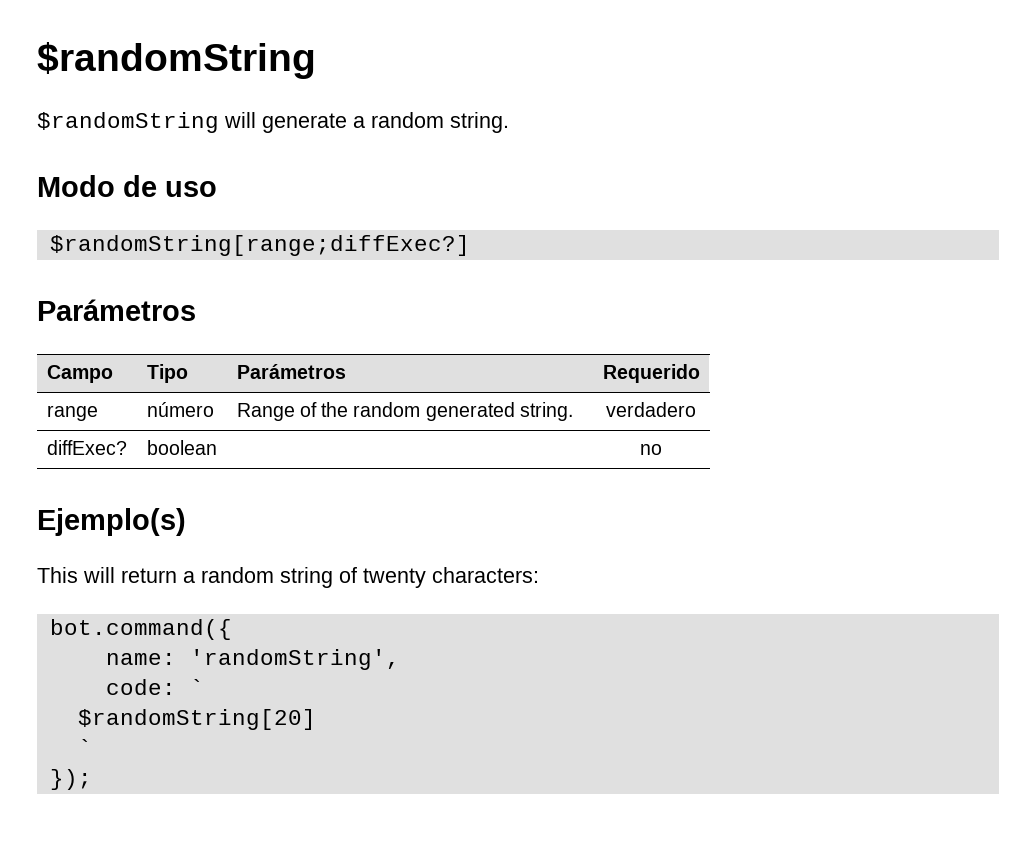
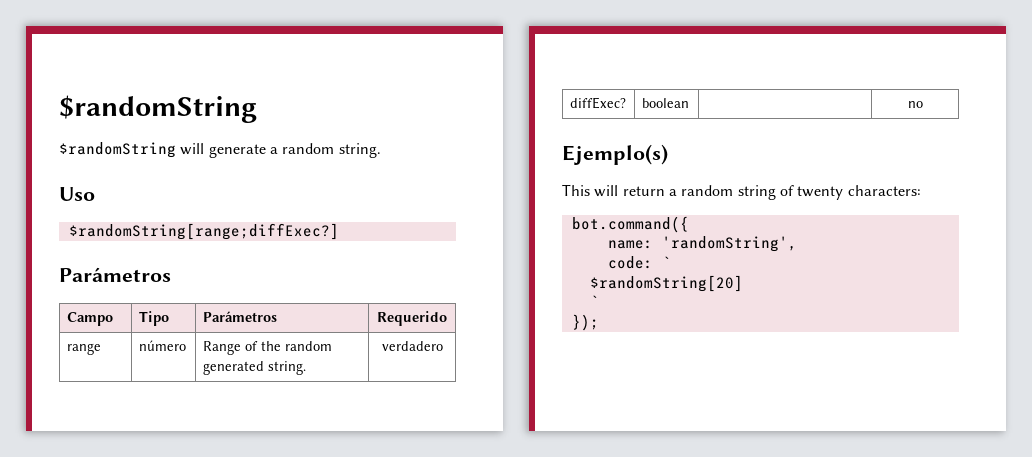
- Modo de uso
+ Uso

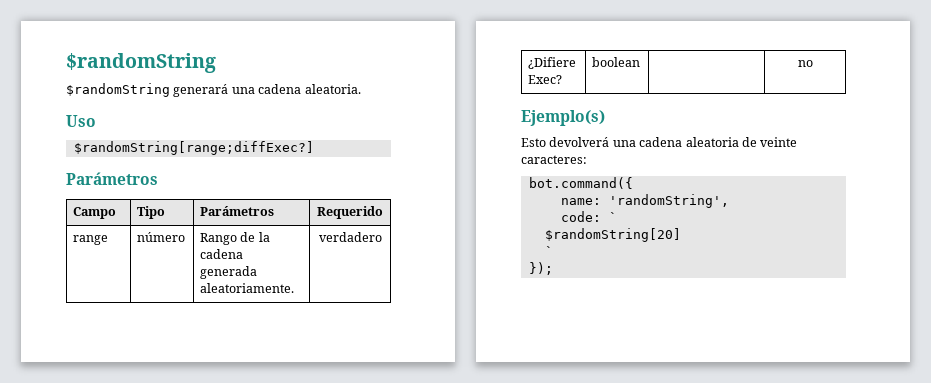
- $randomString will generate a random string.
+ $randomString generará una cadena aleatoria.
- range | número | Range of the random generated string. | verdadero
+ range | número | Rango de la cadena generada aleatoriamente. | verdadero
- diffExec? | boolean | | no
+ ¿Difiere Exec? | boolean | | no
- This will return a random string of twenty characters:
+ Esto devolverá una cadena aleatoria de veinte caracteres:

